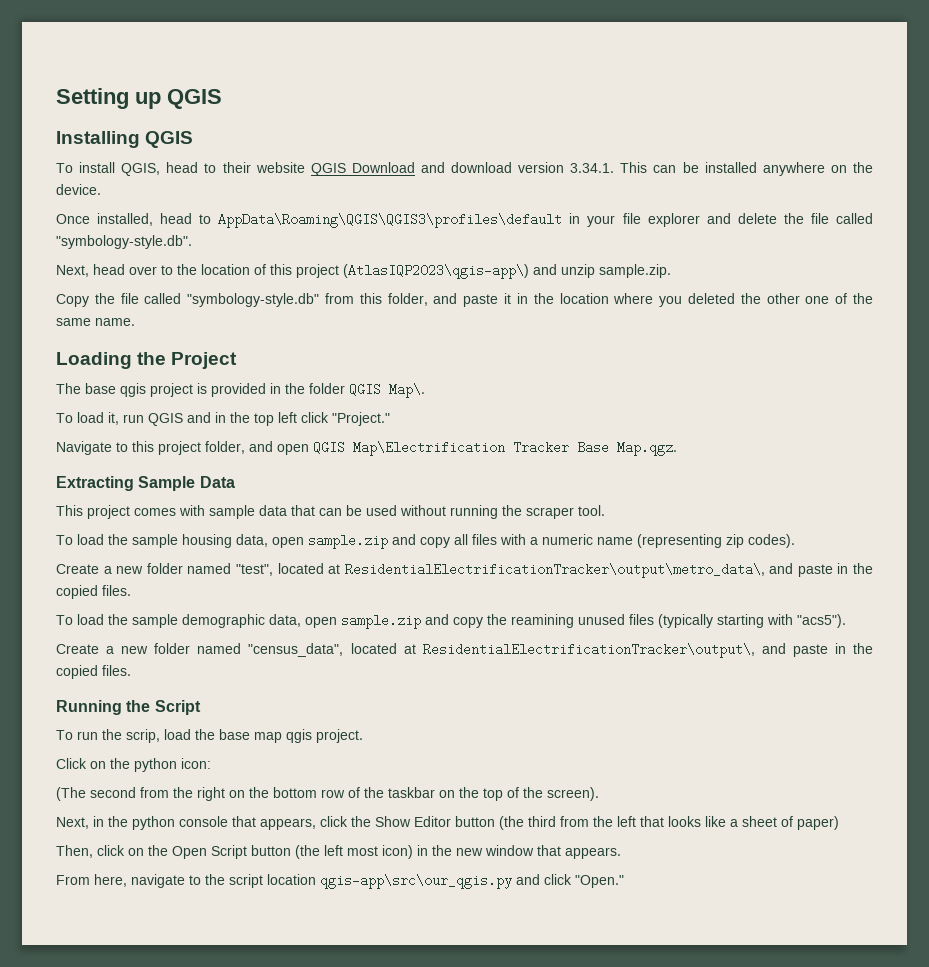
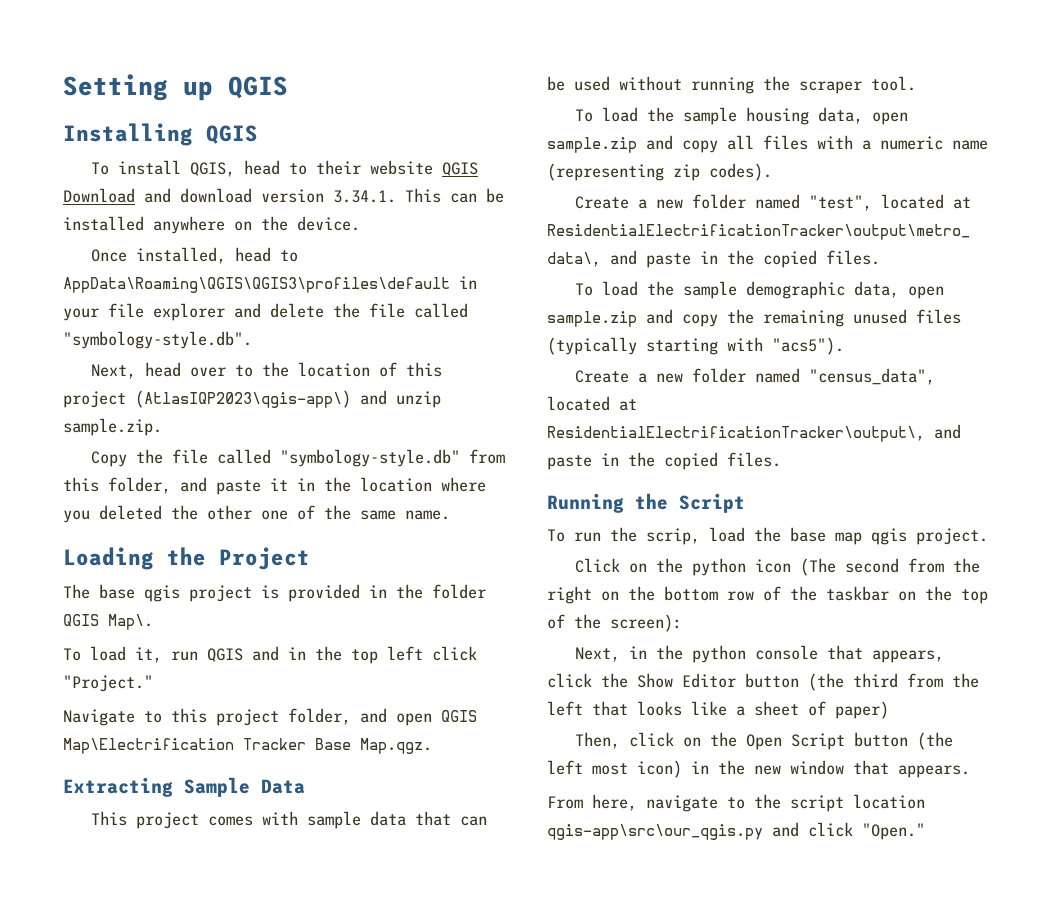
- To load the sample demographic data, open sample.zip and copy the reamining unused files (typically starting with "acs5").
+ To load the sample demographic data, open sample.zip and copy the remaining unused files (typically starting with "acs5").
- Click on the python icon:
- (The second from the right on the bottom row of the taskbar on the top of the screen).
+ Click on the python icon (The second from the right on the bottom row of the taskbar on the top of the screen):

